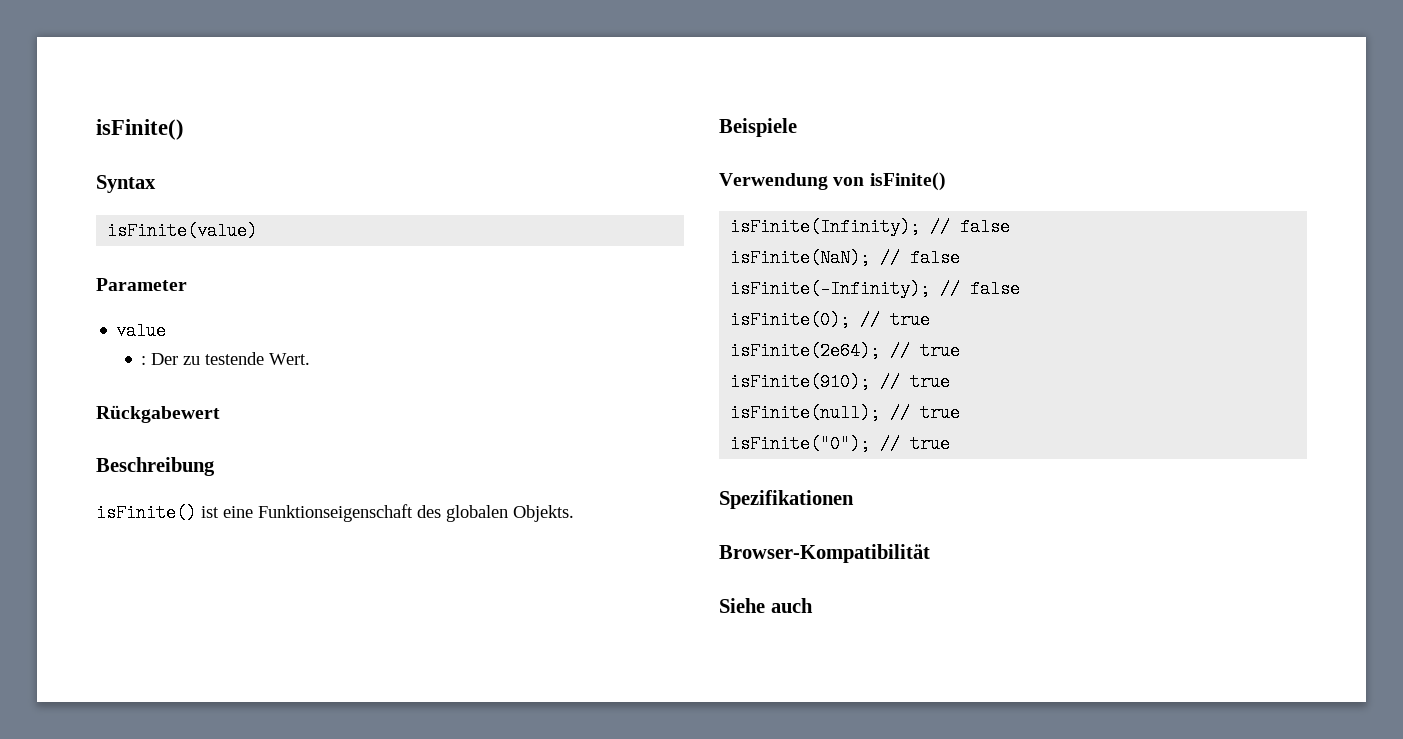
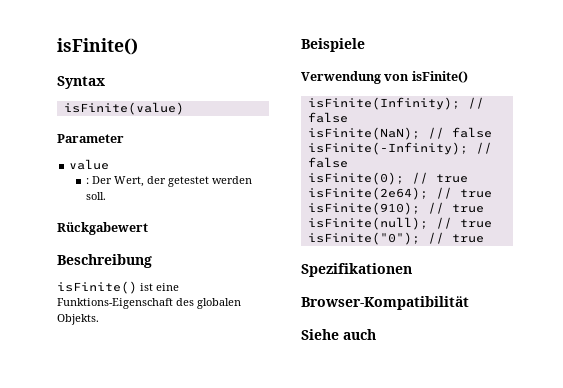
- : Der zu testende Wert.
+ : Der Wert, der getestet werden soll.
- isFinite() ist eine Funktionseigenschaft des globalen Objekts.
+ isFinite() ist eine Funktions-Eigenschaft des globalen Objekts.

